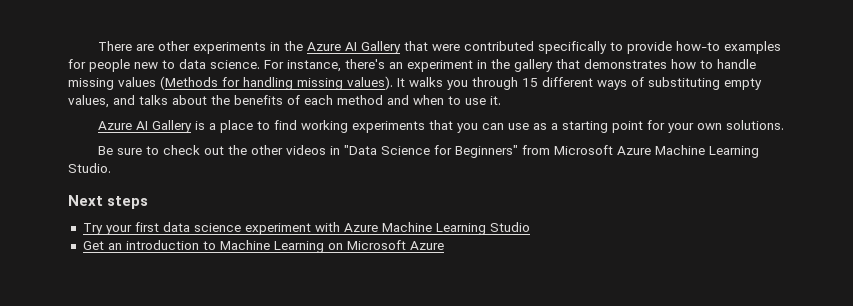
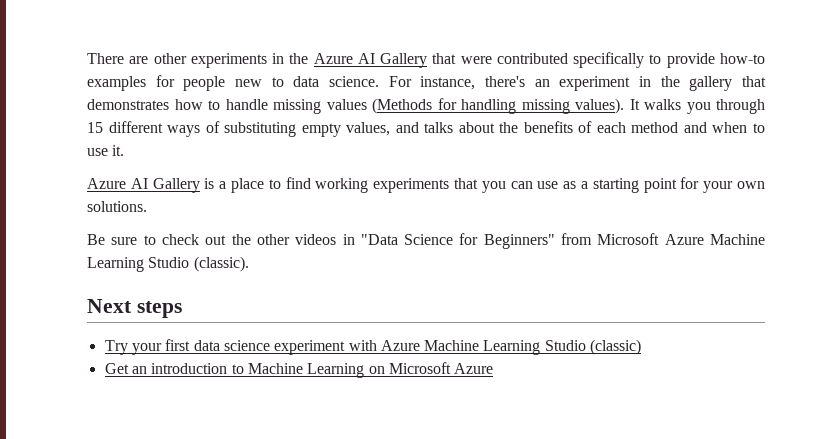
- Be sure to check out the other videos in "Data Science for Beginners" from Microsoft Azure Machine Learning Studio.
+ Be sure to check out the other videos in "Data Science for Beginners" from Microsoft Azure Machine Learning Studio (classic).
- Try your first data science experiment with Azure Machine Learning Studio
+ Try your first data science experiment with Azure Machine Learning Studio (classic)

